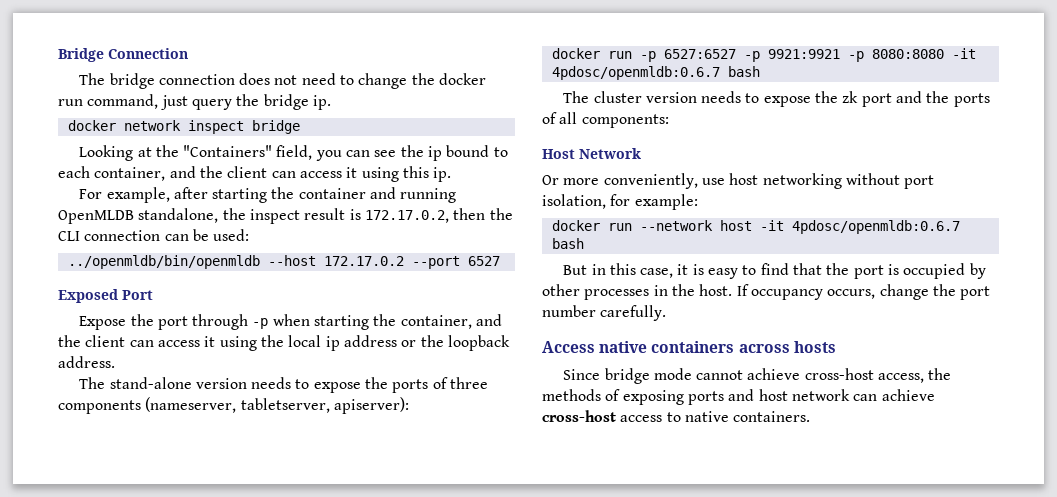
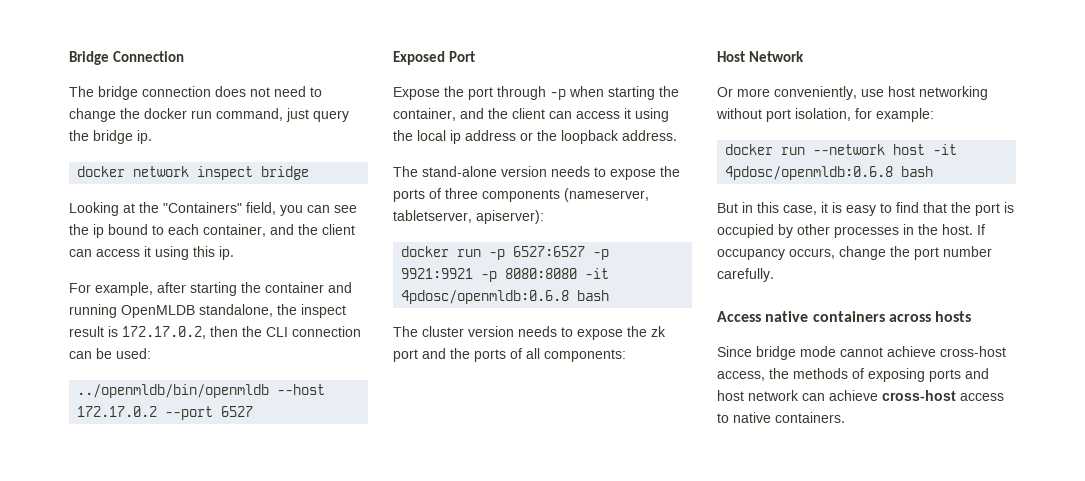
- docker run -p 6527:6527 -p 9921:9921 -p 8080:8080 -it 4pdosc/openmldb:0.6.7 bash
+ docker run -p 6527:6527 -p 9921:9921 -p 8080:8080 -it 4pdosc/openmldb:0.6.8 bash
- docker run --network host -it 4pdosc/openmldb:0.6.7 bash
+ docker run --network host -it 4pdosc/openmldb:0.6.8 bash

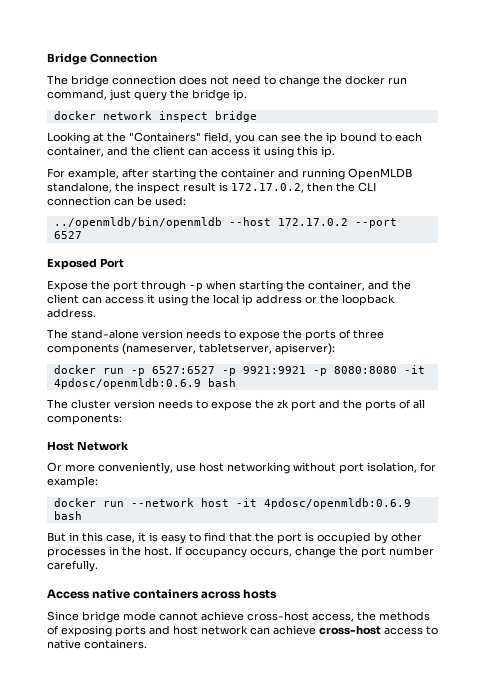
- docker run -p 6527:6527 -p 9921:9921 -p 8080:8080 -it 4pdosc/openmldb:0.6.8 bash
+ docker run -p 6527:6527 -p 9921:9921 -p 8080:8080 -it 4pdosc/openmldb:0.6.9 bash
- docker run --network host -it 4pdosc/openmldb:0.6.8 bash
+ docker run --network host -it 4pdosc/openmldb:0.6.9 bash

